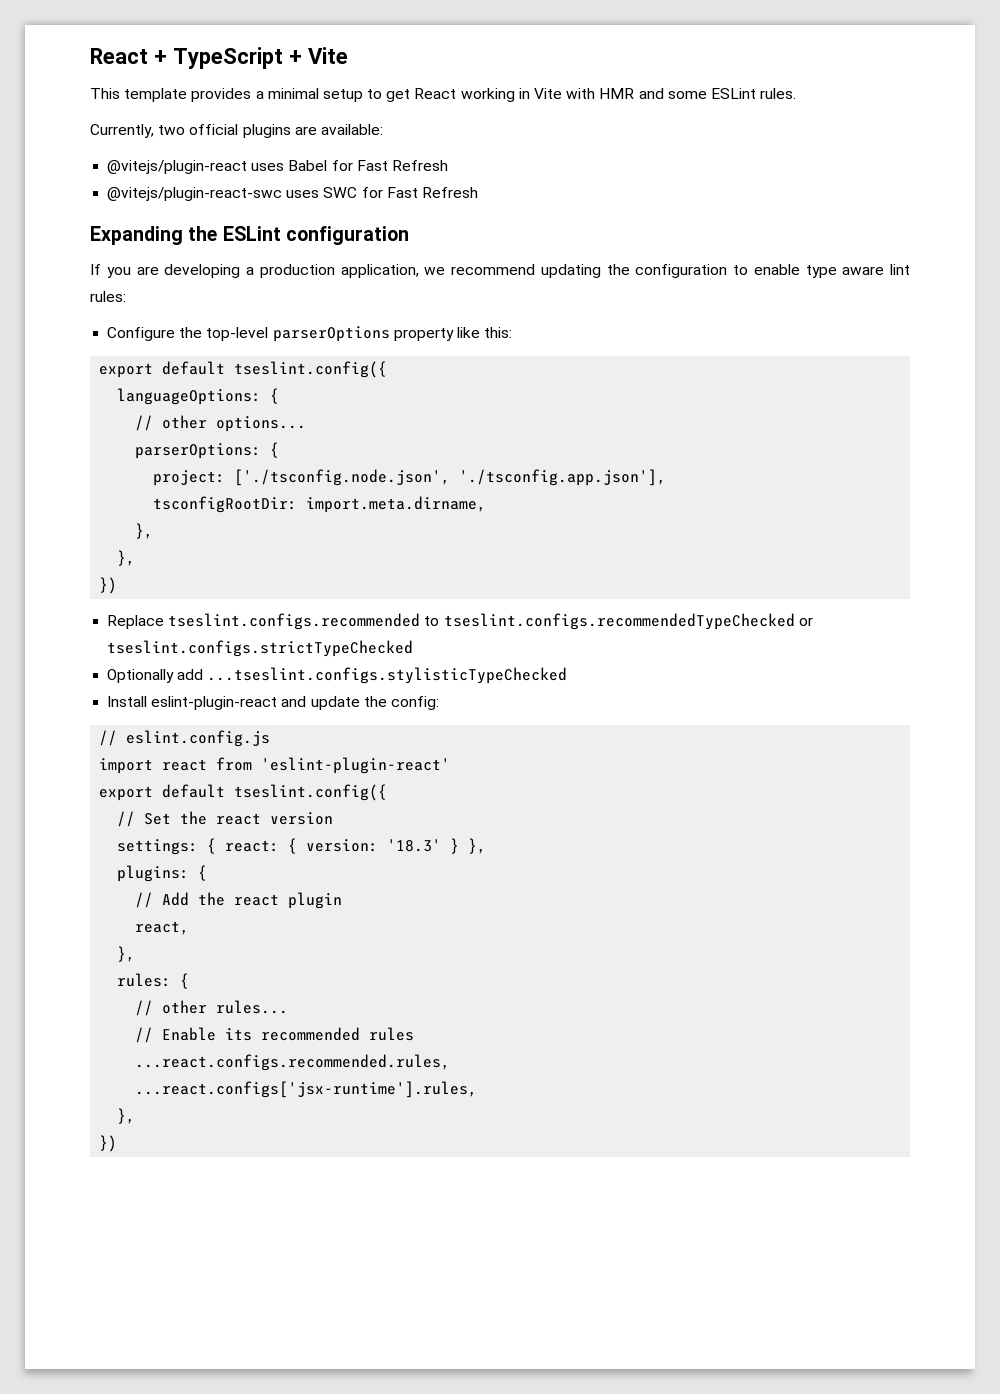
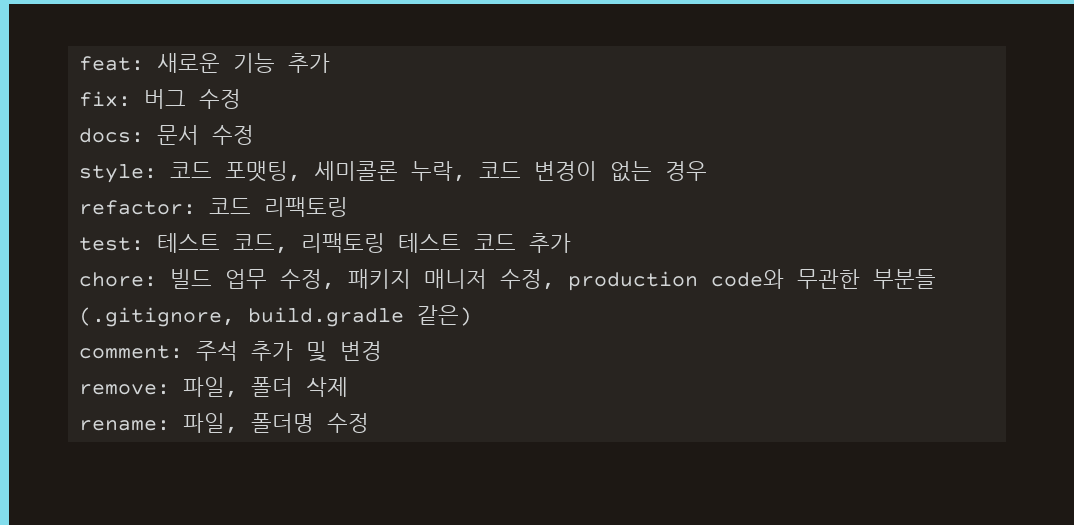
- React + TypeScript + Vite
- This template provides a minimal setup to get React working in Vite with HMR and some ESLint rules.
- Currently, two official plugins are available:
- @vitejs/plugin-react uses Babel for Fast Refresh
- @vitejs/plugin-react-swc uses SWC for Fast Refresh
- Expanding the ESLint configuration
- If you are developing a production application, we recommend updating the configuration to enable type aware lint rules:
- Configure the top-level parserOptions property like this:
- export default tseslint.config({
- languageOptions: {
- // other options...
- parserOptions: {
- project: ['./tsconfig.node.json', './tsconfig.app.json'],
- tsconfigRootDir: import.meta.dirname,
- },
- },
- })
- Replace tseslint.configs.recommended to tseslint.configs.recommendedTypeChecked or tseslint.configs.strictTypeChecked
- Optionally add ...tseslint.configs.stylisticTypeChecked
- Install eslint-plugin-react and update the config:
- // eslint.config.js
- import react from 'eslint-plugin-react'
- export default tseslint.config({
- // Set the react version
- settings: { react: { version: '18.3' } },
- plugins: {
- // Add the react plugin
- react,
- },
- rules: {
- // other rules...
- // Enable its recommended rules
- ...react.configs.recommended.rules,
- ...react.configs['jsx-runtime'].rules,
- },
- })
+ feat: 새로운 기능 추가
+ fix: 버그 수정
+ docs: 문서 수정
+ style: 코드 포맷팅, 세미콜론 누락, 코드 변경이 없는 경우
+ refactor: 코드 리팩토링
+ test: 테스트 코드, 리팩토링 테스트 코드 추가
+ chore: 빌드 업무 수정, 패키지 매니저 수정, production code와 무관한 부분들 (.gitignore, build.gradle 같은)
+ comment: 주석 추가 및 변경
+ remove: 파일, 폴더 삭제
+ rename: 파일, 폴더명 수정

